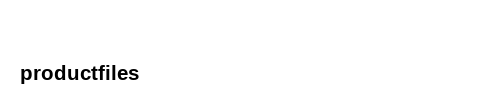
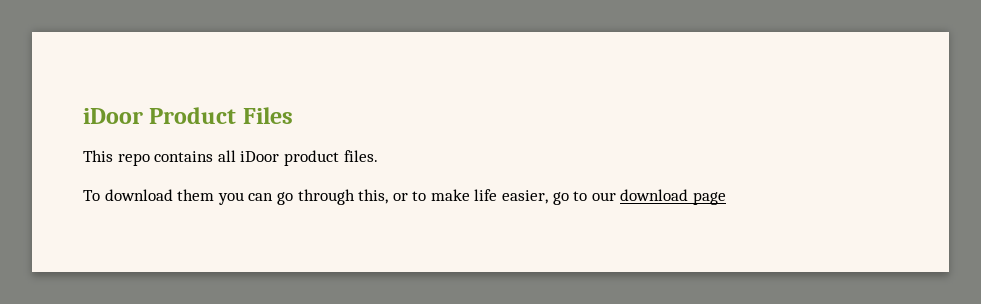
- productfiles
+ iDoor Product Files
+ This repo contains all iDoor product files.
+ To download them you can go through this, or to make life easier, go to our download page

